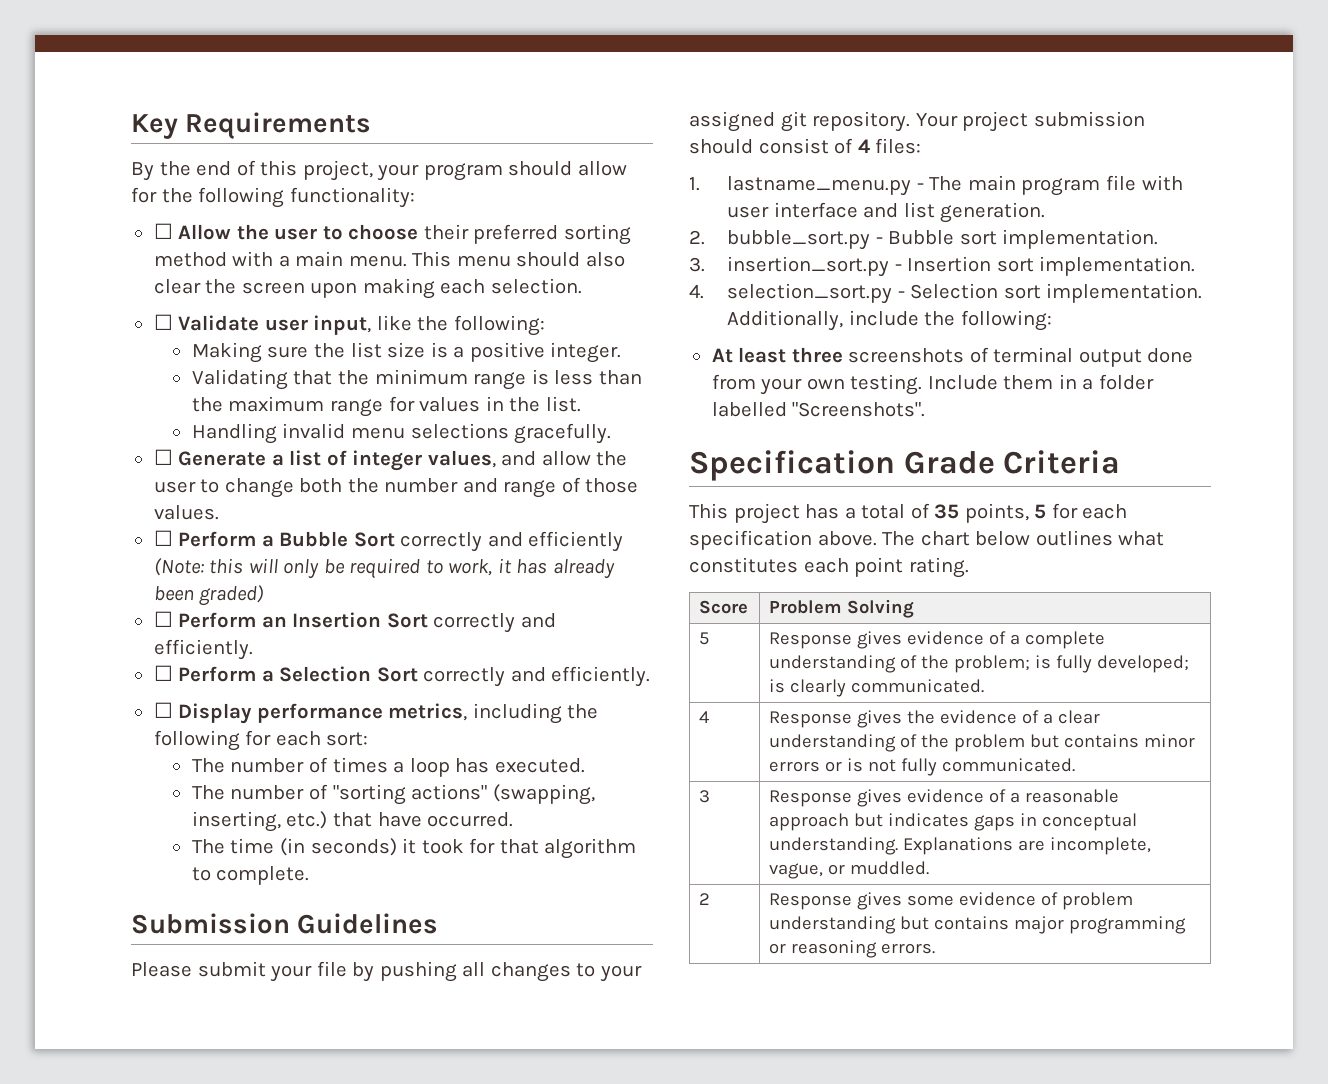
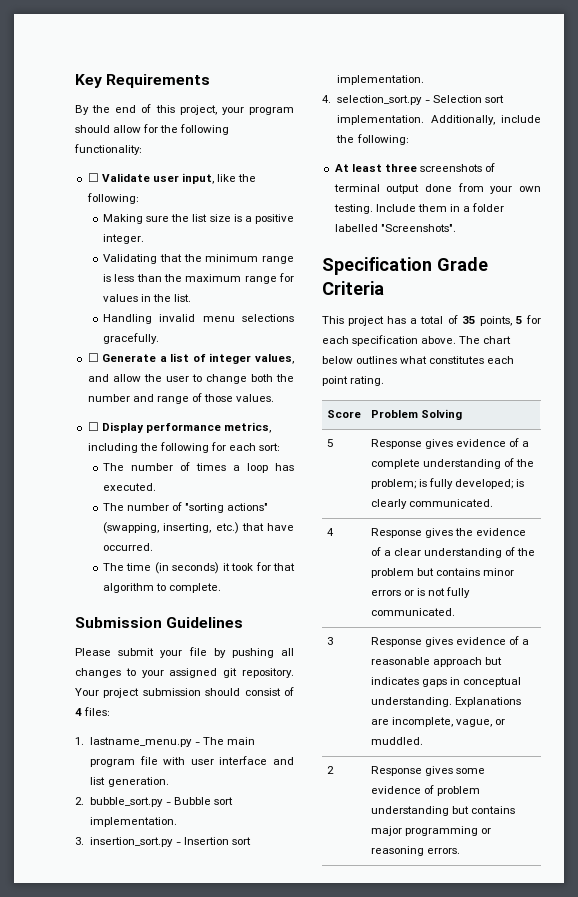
- ☐ Allow the user to choose their preferred sorting method with a main menu. This menu should also clear the screen upon making each selection.
- ☐ Perform a Bubble Sort correctly and efficiently (Note: this will only be required to work, it has already been graded)
- ☐ Perform an Insertion Sort correctly and efficiently.
- ☐ Perform a Selection Sort correctly and efficiently.

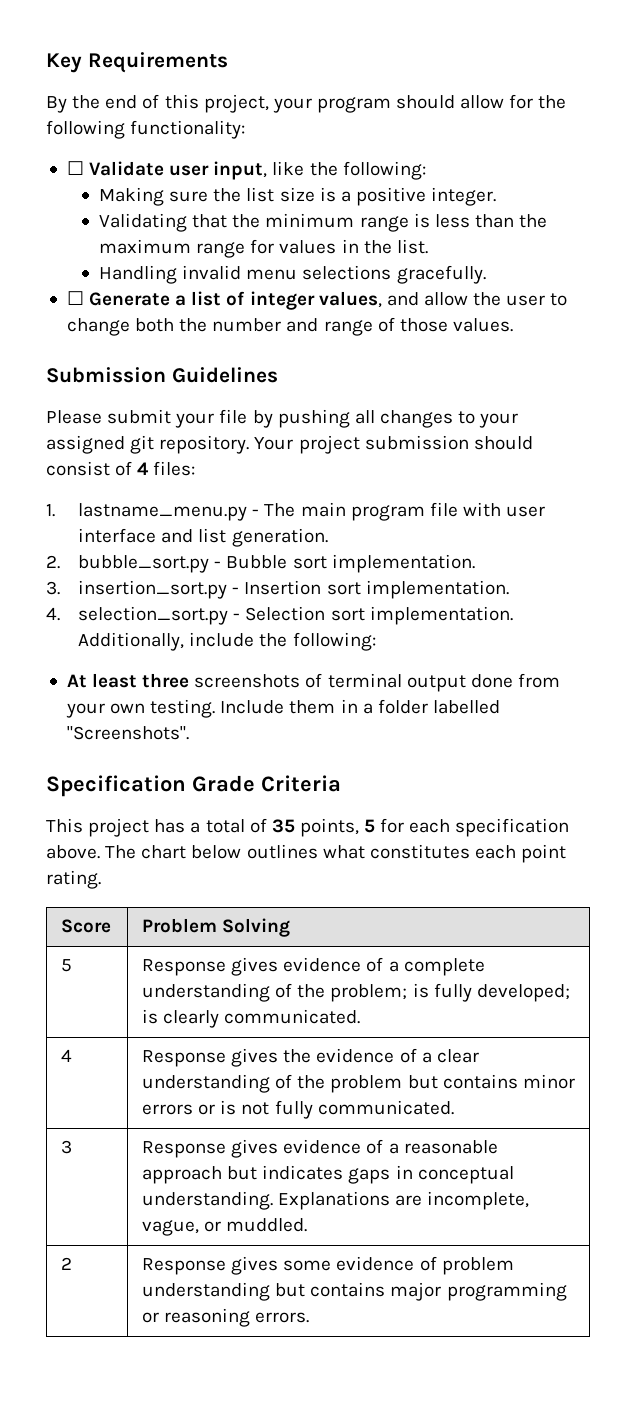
- ☐ Display performance metrics, including the following for each sort:
- The number of times a loop has executed.
- The number of "sorting actions" (swapping, inserting, etc.) that have occurred.
- The time (in seconds) it took for that algorithm to complete.

